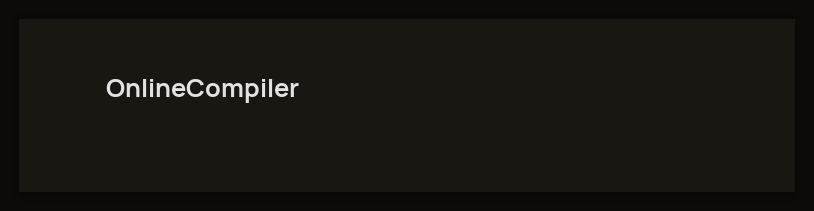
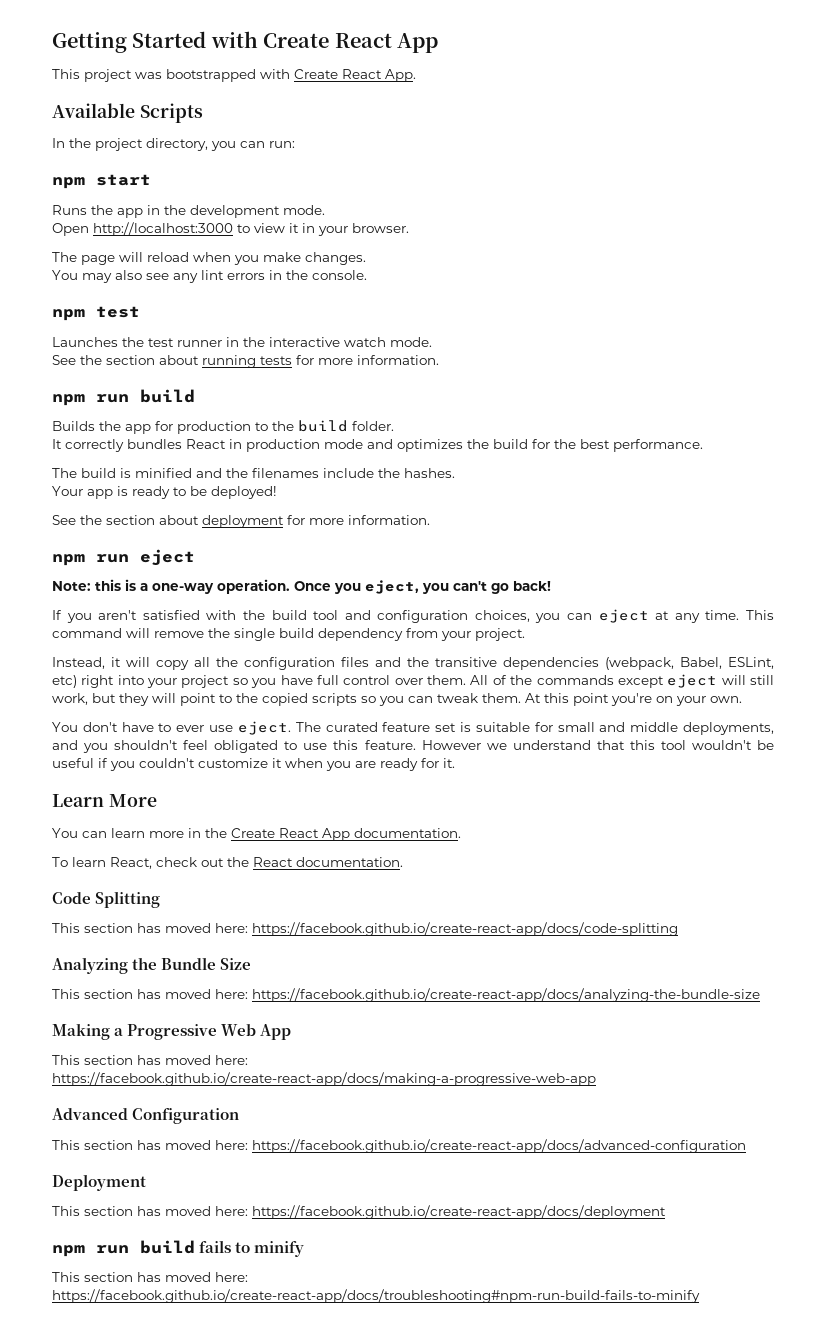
- OnlineCompiler
+ Getting Started with Create React App
+ This project was bootstrapped with Create React App.
+ Available Scripts
+ In the project directory, you can run:
+ npm start
+ Runs the app in the development mode.
+ Open http://localhost:3000 to view it in your browser.
+ The page will reload when you make changes.
+ You may also see any lint errors in the console.
+ npm test
+ Launches the test runner in the interactive watch mode.
+ See the section about running tests for more information.
+ npm run build
+ Builds the app for production to the build folder.
+ It correctly bundles React in production mode and optimizes the build for the best performance.
+ The build is minified and the filenames include the hashes.
+ Your app is ready to be deployed!
+ See the section about deployment for more information.
+ npm run eject
+ Note: this is a one-way operation. Once you eject, you can't go back!
+ If you aren't satisfied with the build tool and configuration choices, you can eject at any time. This command will remove the single build dependency from your project.
+ Instead, it will copy all the configuration files and the transitive dependencies (webpack, Babel, ESLint, etc) right into your project so you have full control over them. All of the commands except eject will still work, but they will point to the copied scripts so you can tweak them. At this point you're on your own.
+ You don't have to ever use eject. The curated feature set is suitable for small and middle deployments, and you shouldn't feel obligated to use this feature. However we understand that this tool wouldn't be useful if you couldn't customize it when you are ready for it.
+ Learn More
+ You can learn more in the Create React App documentation.
+ To learn React, check out the React documentation.
+ Code Splitting
+ This section has moved here: https://facebook.github.io/create-react-app/docs/code-splitting
+ Analyzing the Bundle Size
+ This section has moved here: https://facebook.github.io/create-react-app/docs/analyzing-the-bundle-size
+ Making a Progressive Web App
+ This section has moved here: https://facebook.github.io/create-react-app/docs/making-a-progressive-web-app
+ Advanced Configuration
+ This section has moved here: https://facebook.github.io/create-react-app/docs/advanced-configuration
+ Deployment
+ This section has moved here: https://facebook.github.io/create-react-app/docs/deployment
+ npm run build fails to minify
+ This section has moved here: https://facebook.github.io/create-react-app/docs/troubleshooting#npm-run-build-fails-to-minify

